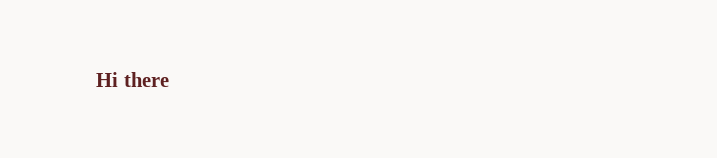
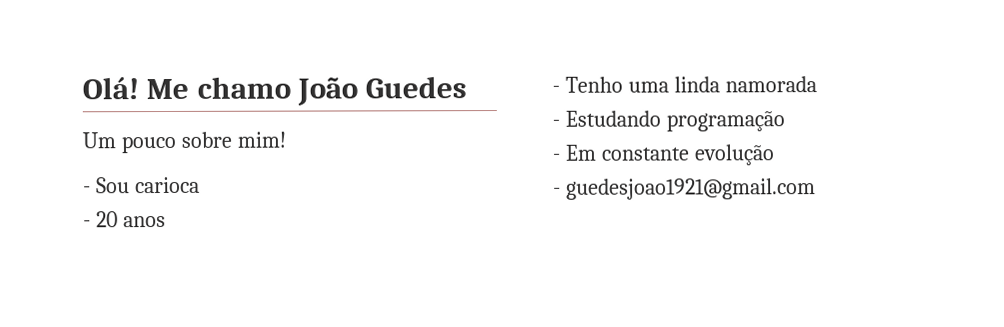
- Hi there
+ Olá! Me chamo João Guedes
+ Um pouco sobre mim!
+ - Sou carioca
+ - 20 anos
+ - Tenho uma linda namorada
+ - Estudando programação
+ - Em constante evolução
+ - guedesjoao1921@gmail.com

